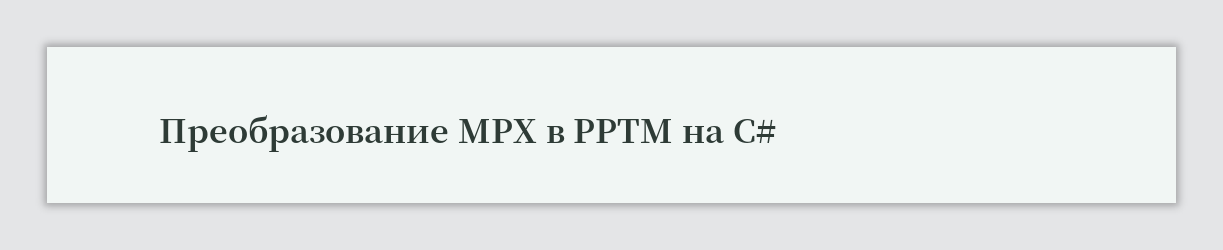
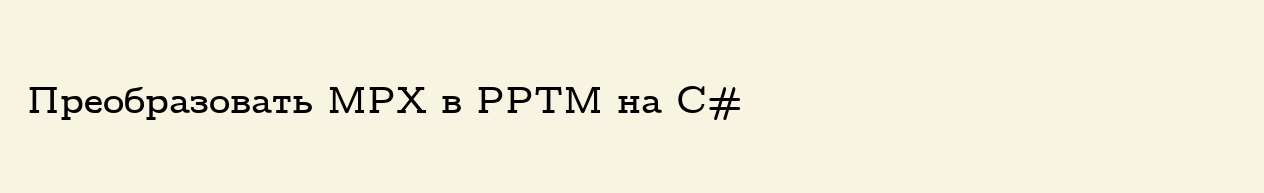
- Преобразование MPX в PPTM на C#
+ Преобразовать MPX в PPTM на C#

